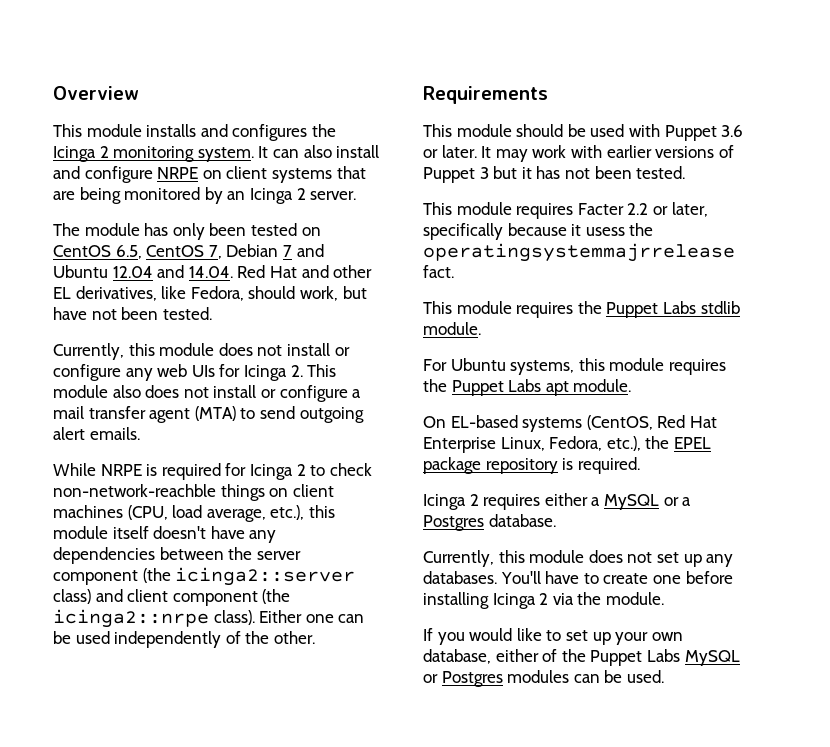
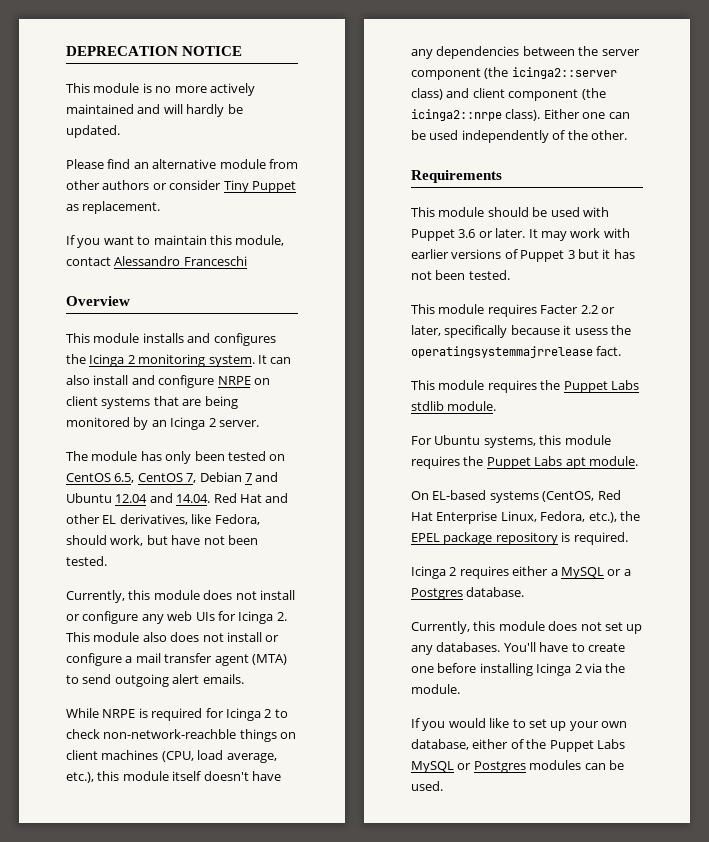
+ DEPRECATION NOTICE
+ This module is no more actively maintained and will hardly be updated.
+ Please find an alternative module from other authors or consider Tiny Puppet as replacement.
+ If you want to maintain this module, contact Alessandro Franceschi

